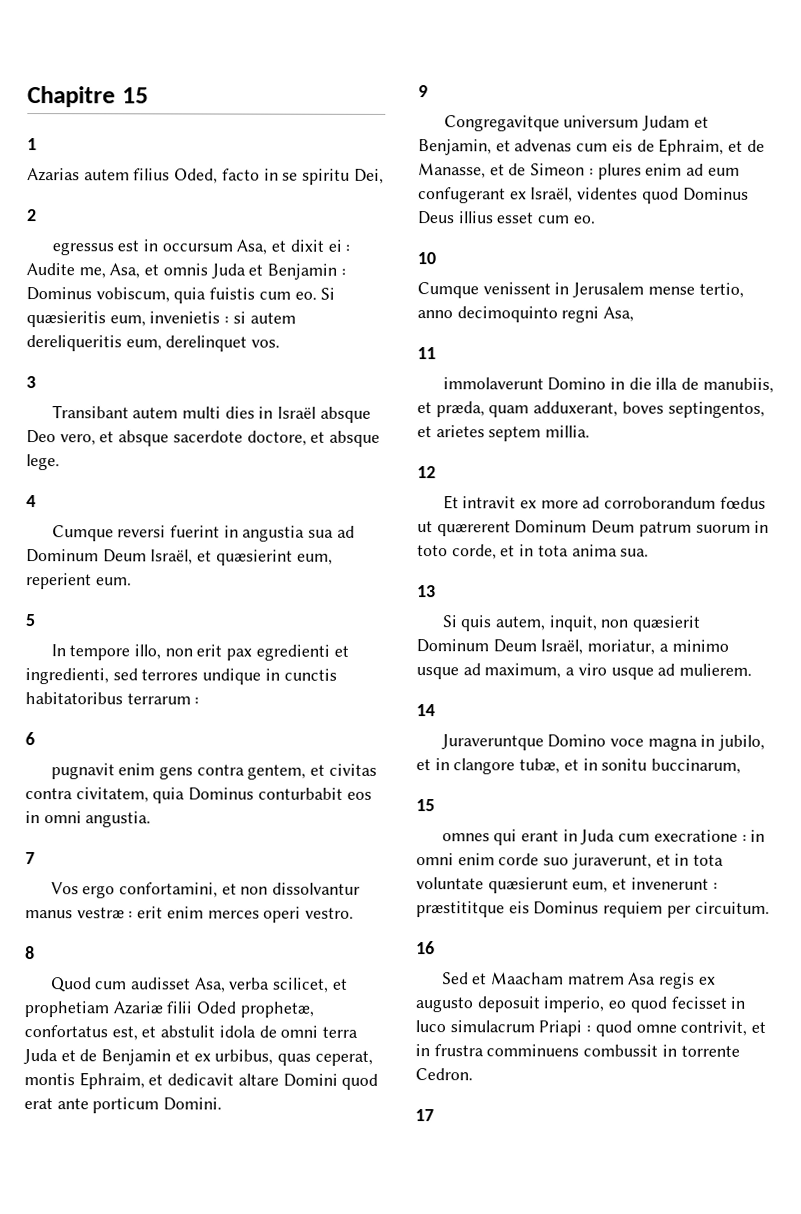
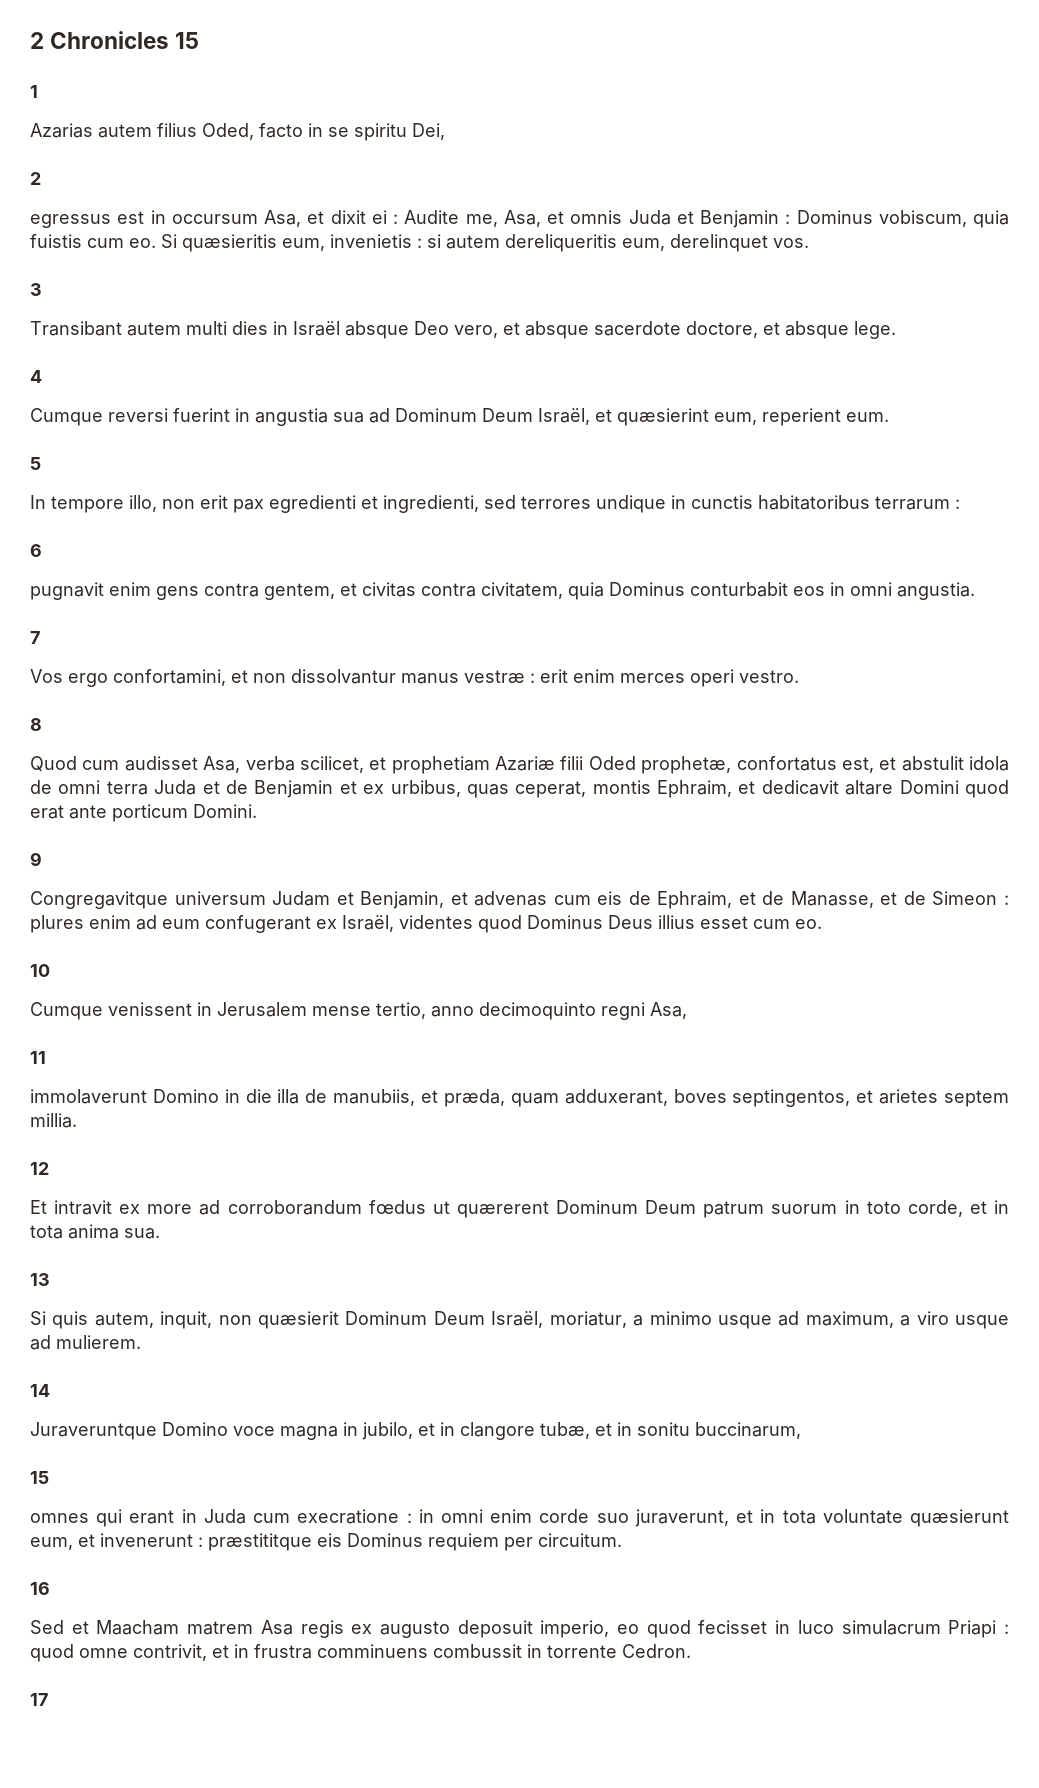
- Chapitre 15
+ 2 Chronicles 15

